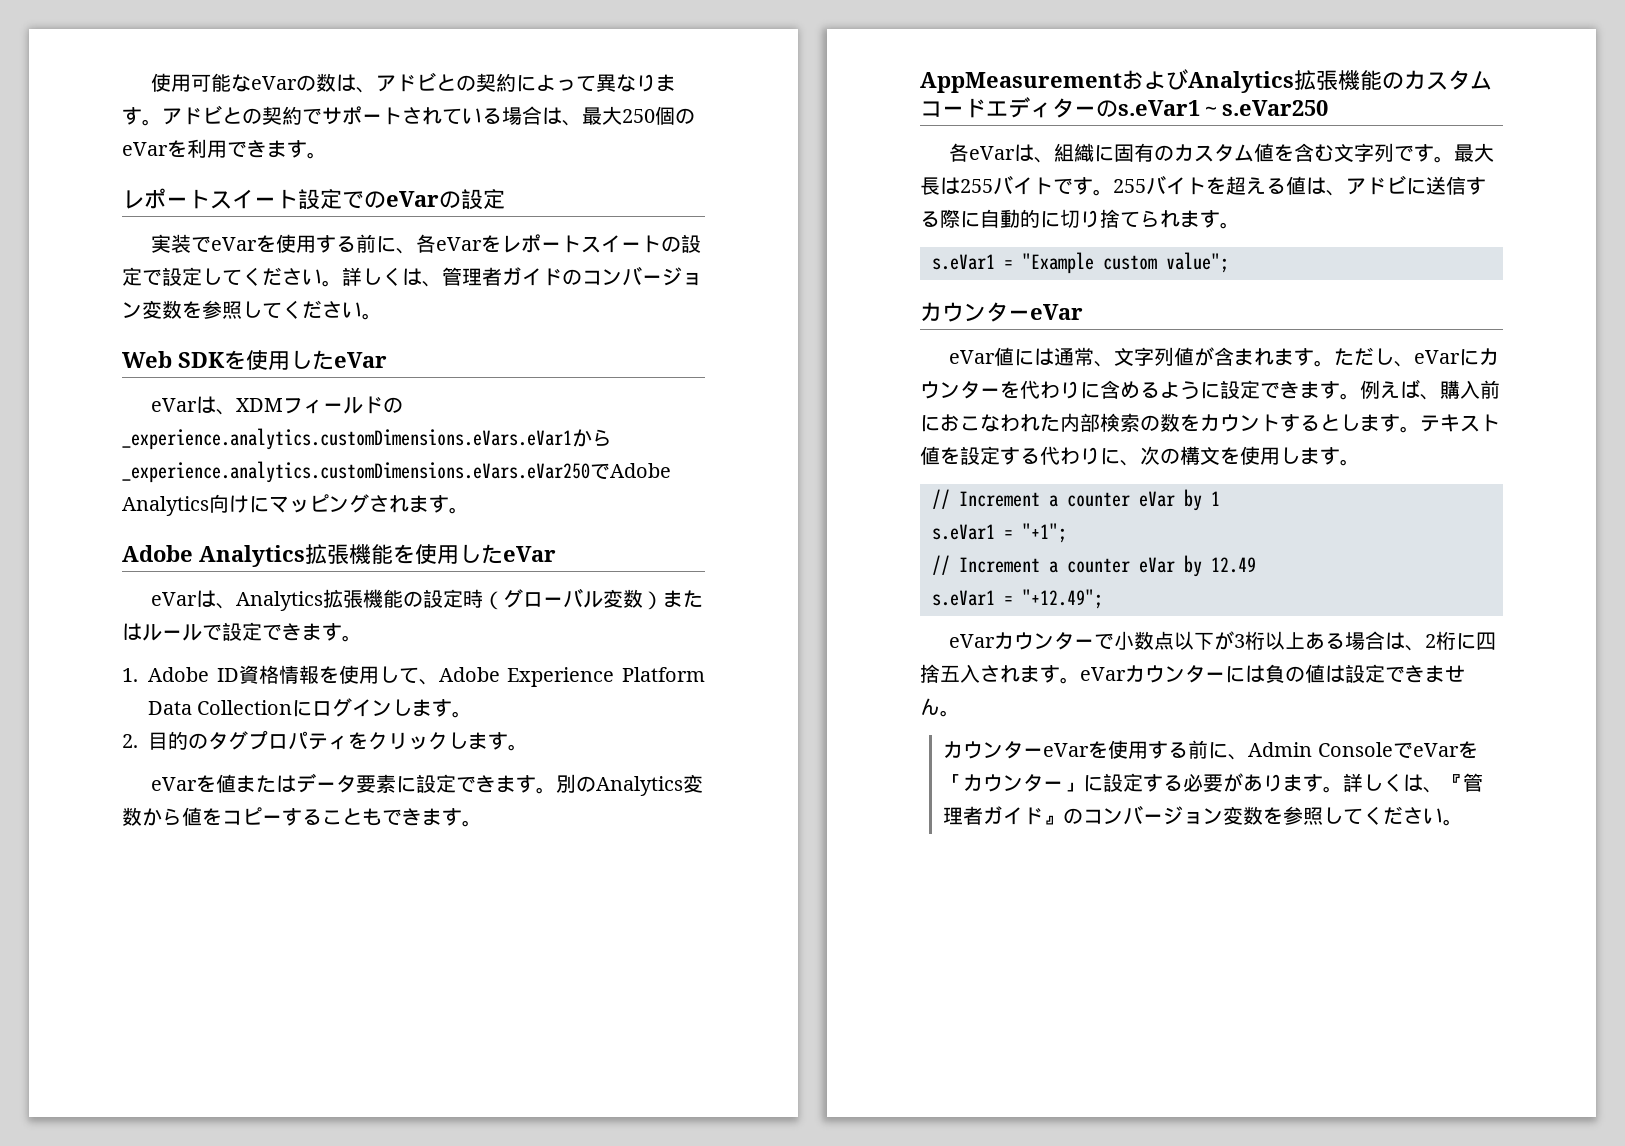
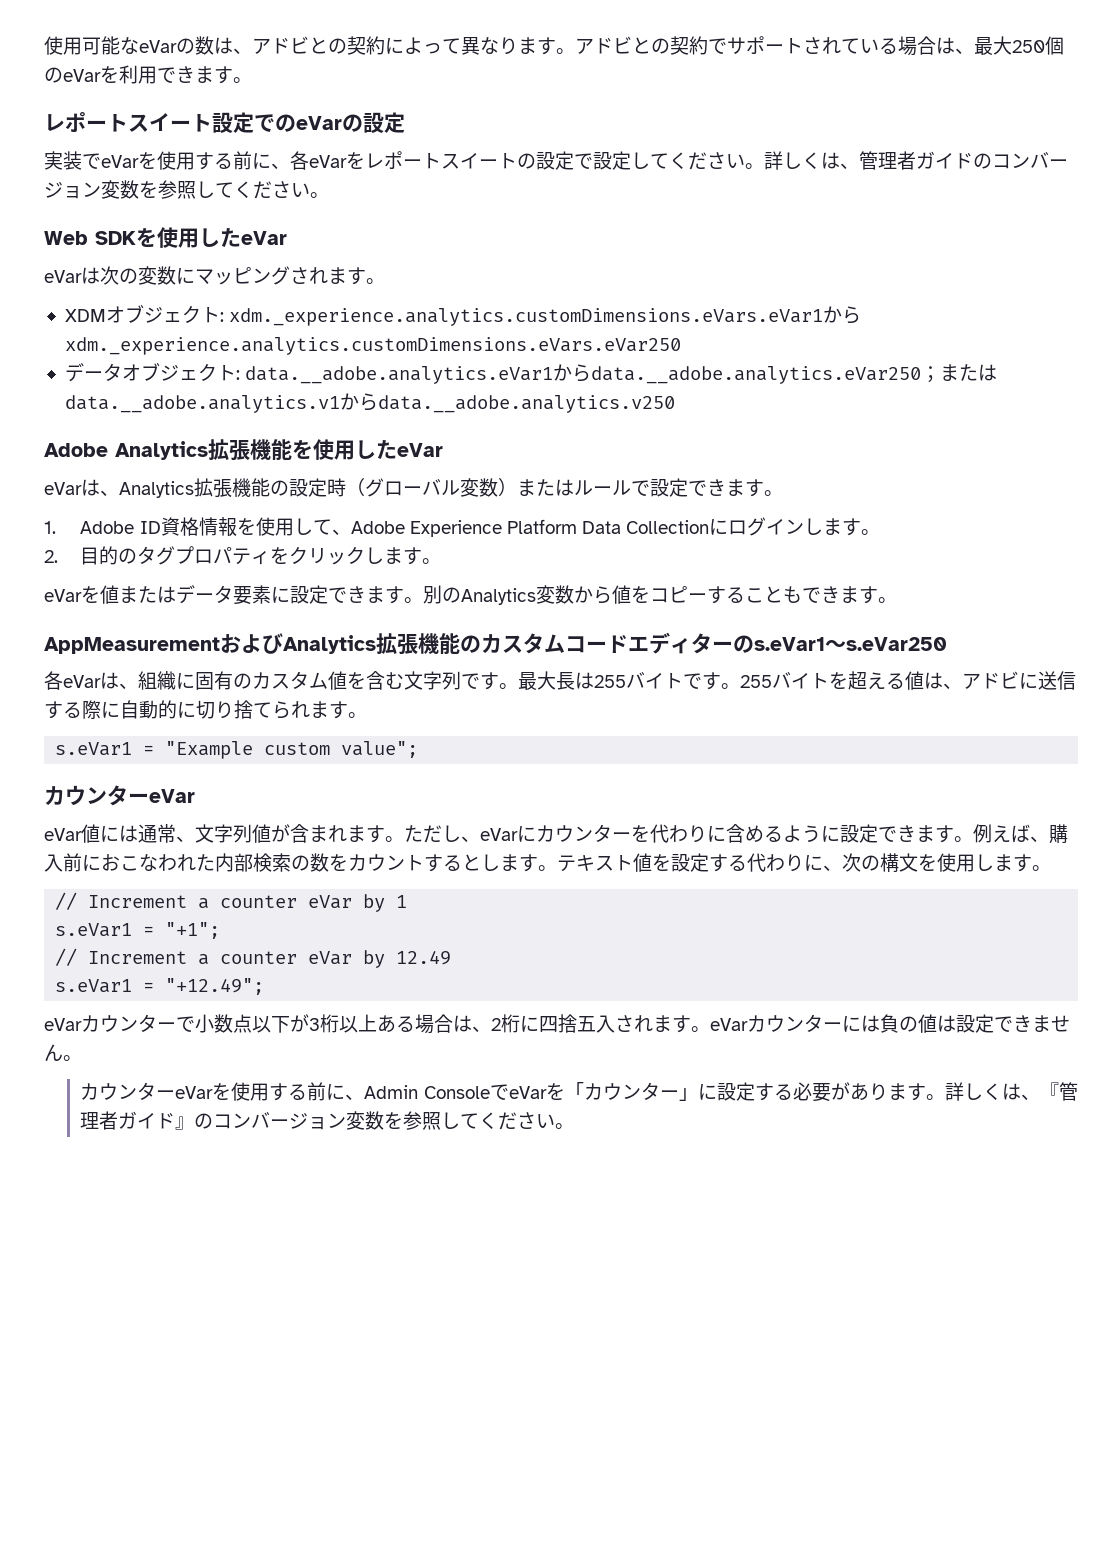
- eVarは、XDMフィールドの_experience.analytics.customDimensions.eVars.eVar1から_experience.analytics.customDimensions.eVars.eVar250でAdobe Analytics向けにマッピングされます。
+ eVarは次の変数にマッピングされます。
+ XDMオブジェクト: xdm._experience.analytics.customDimensions.eVars.eVar1からxdm._experience.analytics.customDimensions.eVars.eVar250
+ データオブジェクト: data.__adobe.analytics.eVar1からdata.__adobe.analytics.eVar250；またはdata.__adobe.analytics.v1からdata.__adobe.analytics.v250

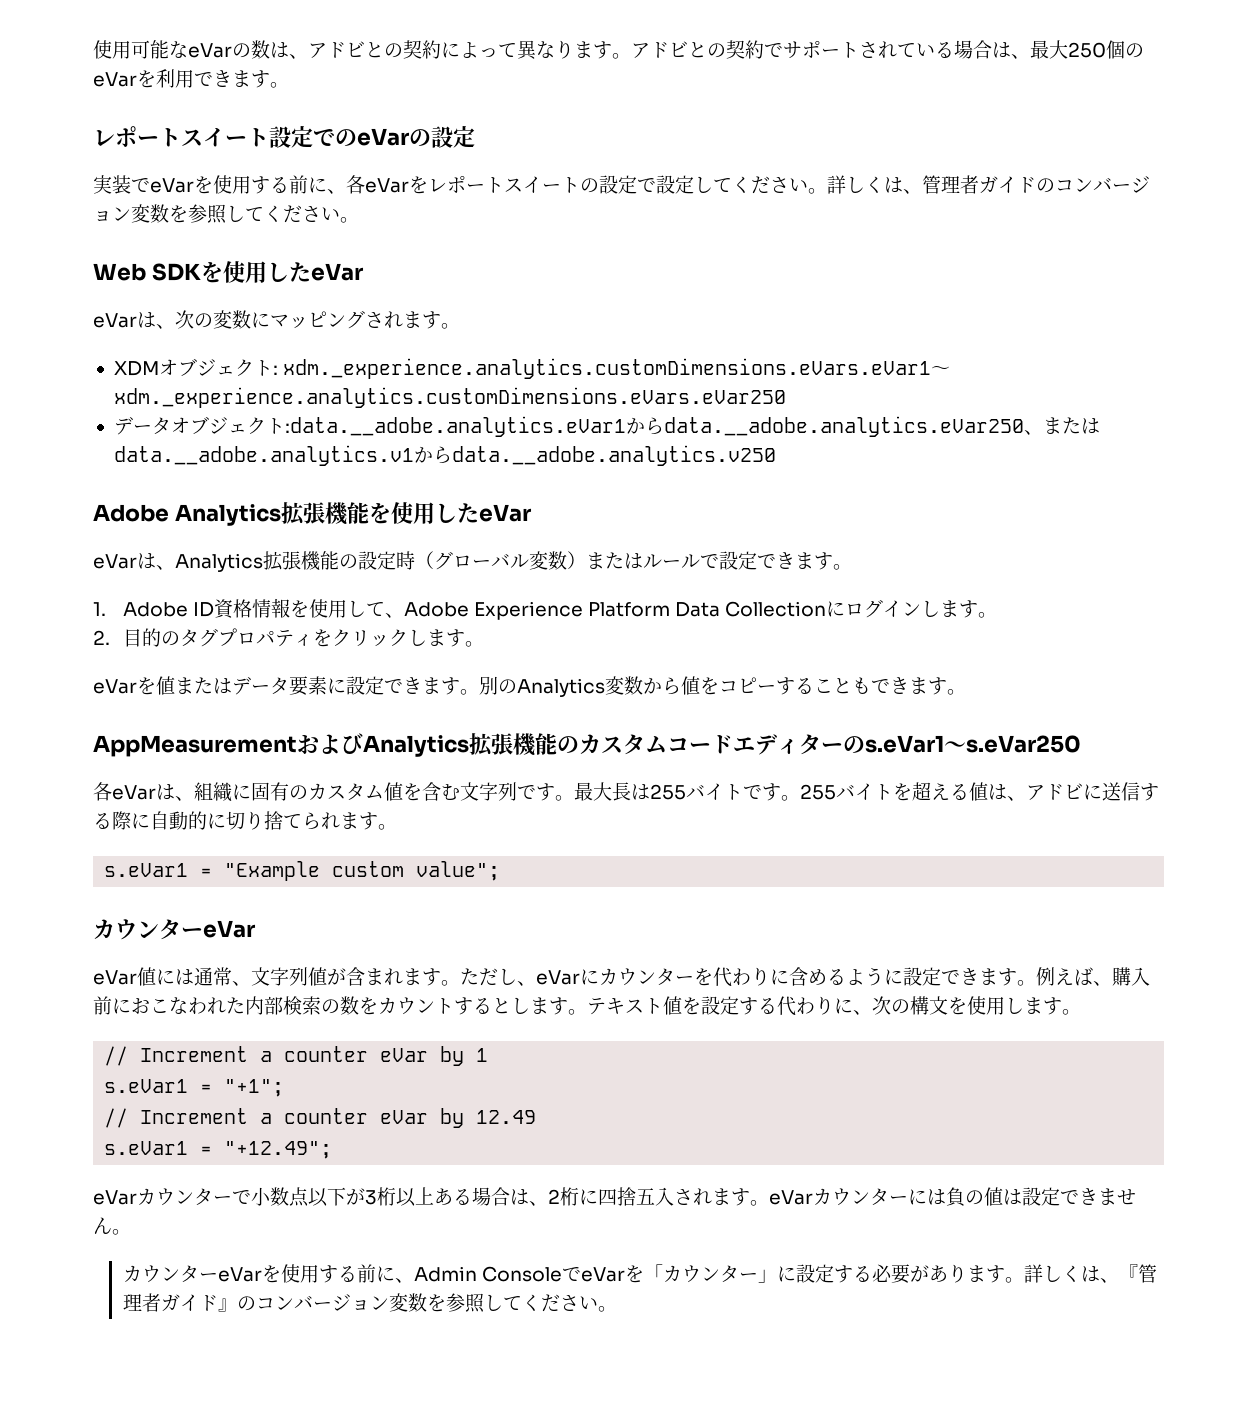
- eVarは次の変数にマッピングされます。
+ eVarは、次の変数にマッピングされます。
- XDMオブジェクト: xdm._experience.analytics.customDimensions.eVars.eVar1からxdm._experience.analytics.customDimensions.eVars.eVar250
+ XDMオブジェクト: xdm._experience.analytics.customDimensions.eVars.eVar1～xdm._experience.analytics.customDimensions.eVars.eVar250
- データオブジェクト: data.__adobe.analytics.eVar1からdata.__adobe.analytics.eVar250；またはdata.__adobe.analytics.v1からdata.__adobe.analytics.v250
+ データオブジェクト:data.__adobe.analytics.eVar1からdata.__adobe.analytics.eVar250、またはdata.__adobe.analytics.v1からdata.__adobe.analytics.v250

